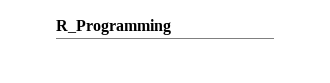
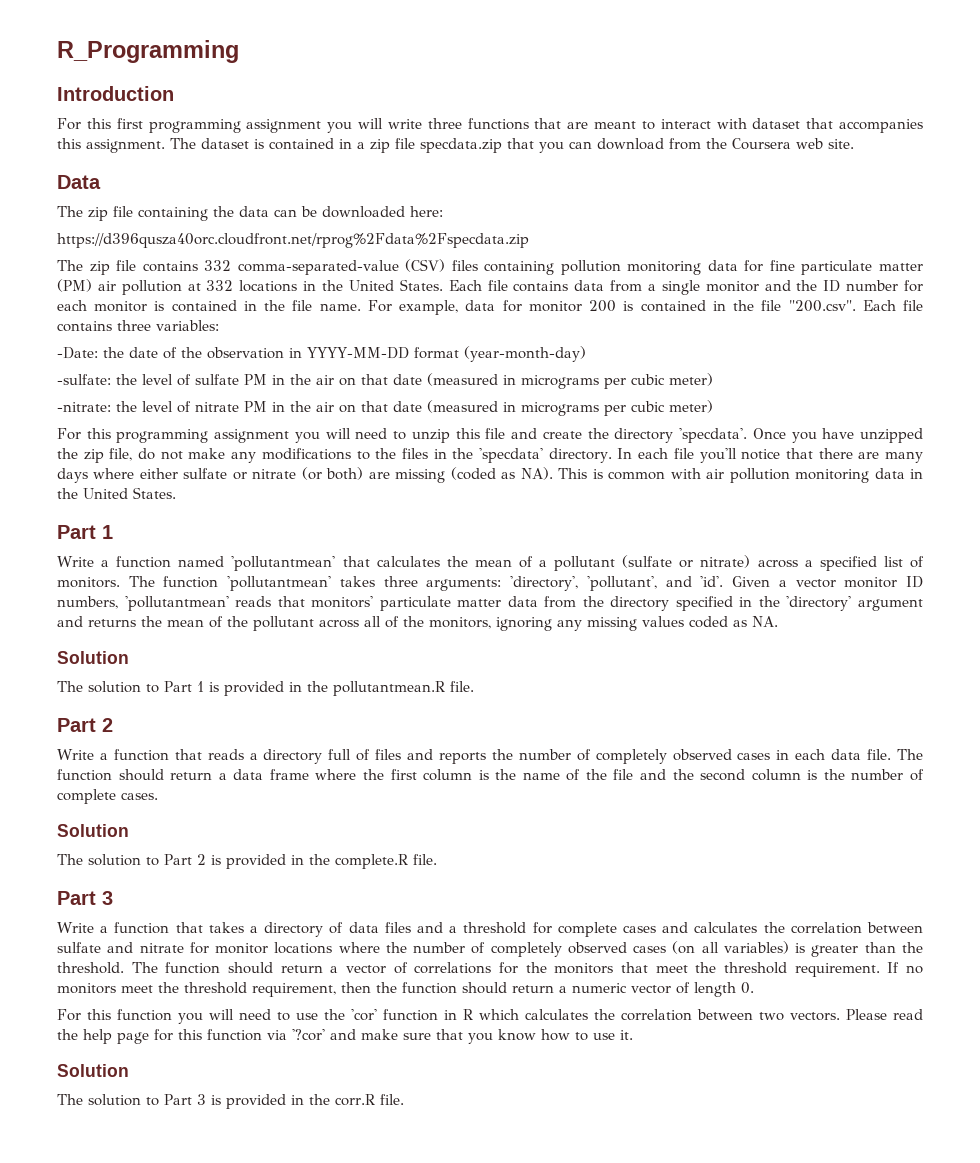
+ Introduction
+ For this first programming assignment you will write three functions that are meant to interact with dataset that accompanies this assignment. The dataset is contained in a zip file specdata.zip that you can download from the Coursera web site.
+ Data
+ The zip file containing the data can be downloaded here:
+ https://d396qusza40orc.cloudfront.net/rprog%2Fdata%2Fspecdata.zip
+ The zip file contains 332 comma-separated-value (CSV) files containing pollution monitoring data for fine particulate matter (PM) air pollution at 332 locations in the United States. Each file contains data from a single monitor and the ID number for each monitor is contained in the file name. For example, data for monitor 200 is contained in the file "200.csv". Each file contains three variables:
+ -Date: the date of the observation in YYYY-MM-DD format (year-month-day)
+ -sulfate: the level of sulfate PM in the air on that date (measured in micrograms per cubic meter)
+ -nitrate: the level of nitrate PM in the air on that date (measured in micrograms per cubic meter)
+ For this programming assignment you will need to unzip this file and create the directory 'specdata'. Once you have unzipped the zip file, do not make any modifications to the files in the 'specdata' directory. In each file you'll notice that there are many days where either sulfate or nitrate (or both) are missing (coded as NA). This is common with air pollution monitoring data in the United States.
+ Part 1
+ Write a function named 'pollutantmean' that calculates the mean of a pollutant (sulfate or nitrate) across a specified list of monitors. The function 'pollutantmean' takes three arguments: 'directory', 'pollutant', and 'id'. Given a vector monitor ID numbers, 'pollutantmean' reads that monitors' particulate matter data from the directory specified in the 'directory' argument and returns the mean of the pollutant across all of the monitors, ignoring any missing values coded as NA.
+ Solution
+ The solution to Part 1 is provided in the pollutantmean.R file.
+ Part 2
+ Write a function that reads a directory full of files and reports the number of completely observed cases in each data file. The function should return a data frame where the first column is the name of the file and the second column is the number of complete cases.
+ Solution
+ The solution to Part 2 is provided in the complete.R file.
+ Part 3
+ Write a function that takes a directory of data files and a threshold for complete cases and calculates the correlation between sulfate and nitrate for monitor locations where the number of completely observed cases (on all variables) is greater than the threshold. The function should return a vector of correlations for the monitors that meet the threshold requirement. If no monitors meet the threshold requirement, then the function should return a numeric vector of length 0.
+ For this function you will need to use the 'cor' function in R which calculates the correlation between two vectors. Please read the help page for this function via '?cor' and make sure that you know how to use it.
+ Solution
+ The solution to Part 3 is provided in the corr.R file.

